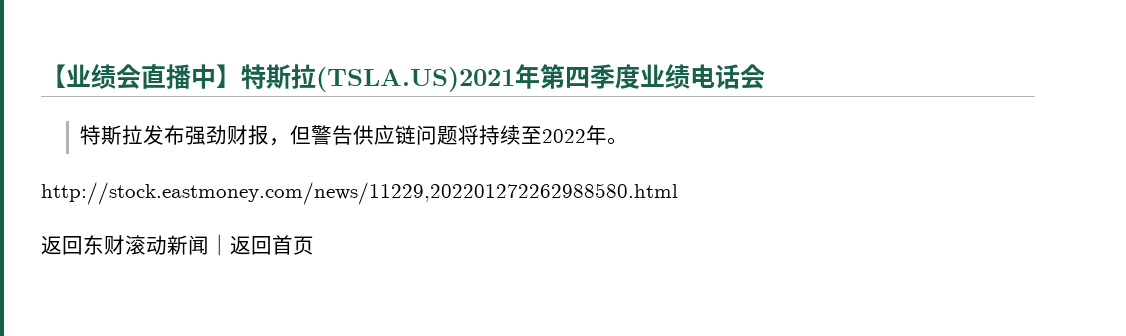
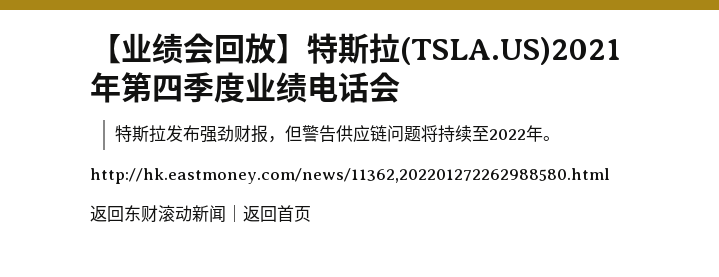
- 【业绩会直播中】特斯拉(TSLA.US)2021年第四季度业绩电话会
+ 【业绩会回放】特斯拉(TSLA.US)2021年第四季度业绩电话会
- http://stock.eastmoney.com/news/11229,202201272262988580.html
+ http://hk.eastmoney.com/news/11362,202201272262988580.html

